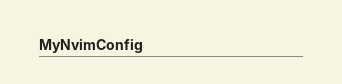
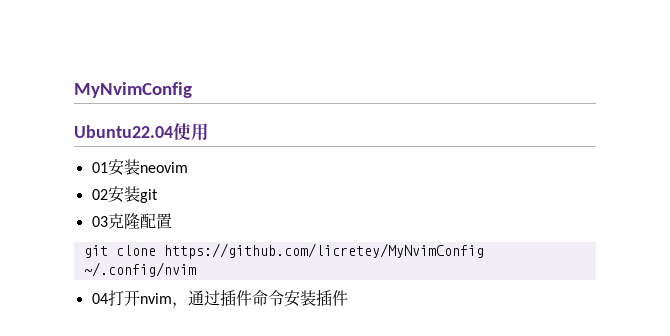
+ Ubuntu22.04使用
+ 01安装neovim
+ 02安装git
+ 03克隆配置
+ git clone https://github.com/licretey/MyNvimConfig ~/.config/nvim
+ 04打开nvim，通过插件命令安装插件

